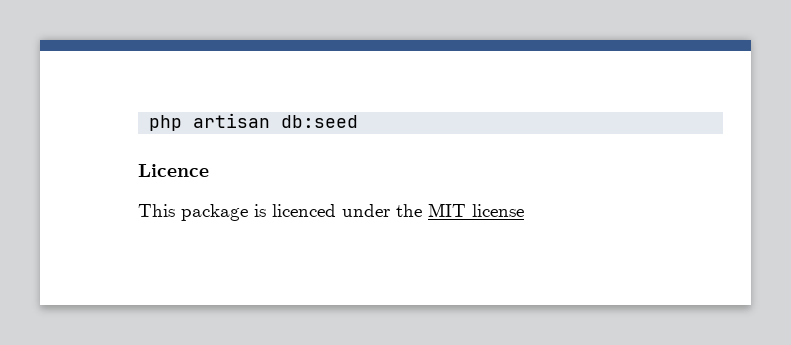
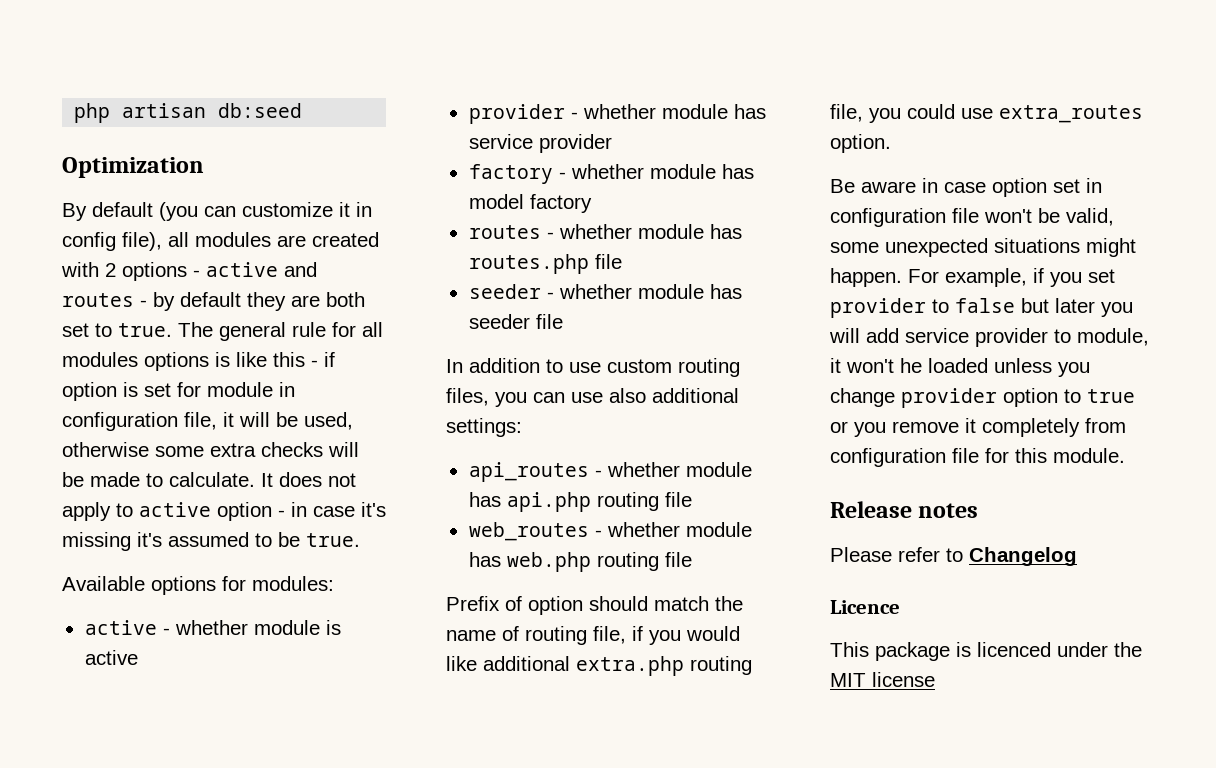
+ Optimization
+ By default (you can customize it in config file), all modules are created with 2 options - active and routes - by default they are both set to true. The general rule for all modules options is like this - if option is set for module in configuration file, it will be used, otherwise some extra checks will be made to calculate. It does not apply to active option - in case it's missing it's assumed to be true.
+ Available options for modules:
+ active - whether module is active
+ provider - whether module has service provider
+ factory - whether module has model factory
+ routes - whether module has routes.php file
+ seeder - whether module has seeder file
+ In addition to use custom routing files, you can use also additional settings:
+ api_routes - whether module has api.php routing file
+ web_routes - whether module has web.php routing file
+ Prefix of option should match the name of routing file, if you would like additional extra.php routing file, you could use extra_routes option.
+ Be aware in case option set in configuration file won't be valid, some unexpected situations might happen. For example, if you set provider to false but later you will add service provider to module, it won't he loaded unless you change provider option to true or you remove it completely from configuration file for this module.
+ Release notes
+ Please refer to Changelog

